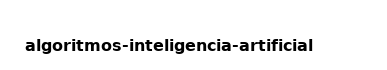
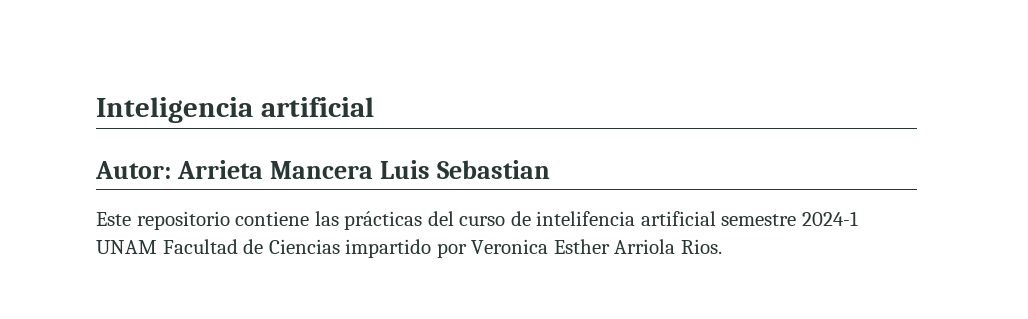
- algoritmos-inteligencia-artificial
+ Inteligencia artificial
+ Autor: Arrieta Mancera Luis Sebastian
+ Este repositorio contiene las prácticas del curso de intelifencia artificial semestre 2024-1 UNAM Facultad de Ciencias impartido por Veronica Esther Arriola Rios.

